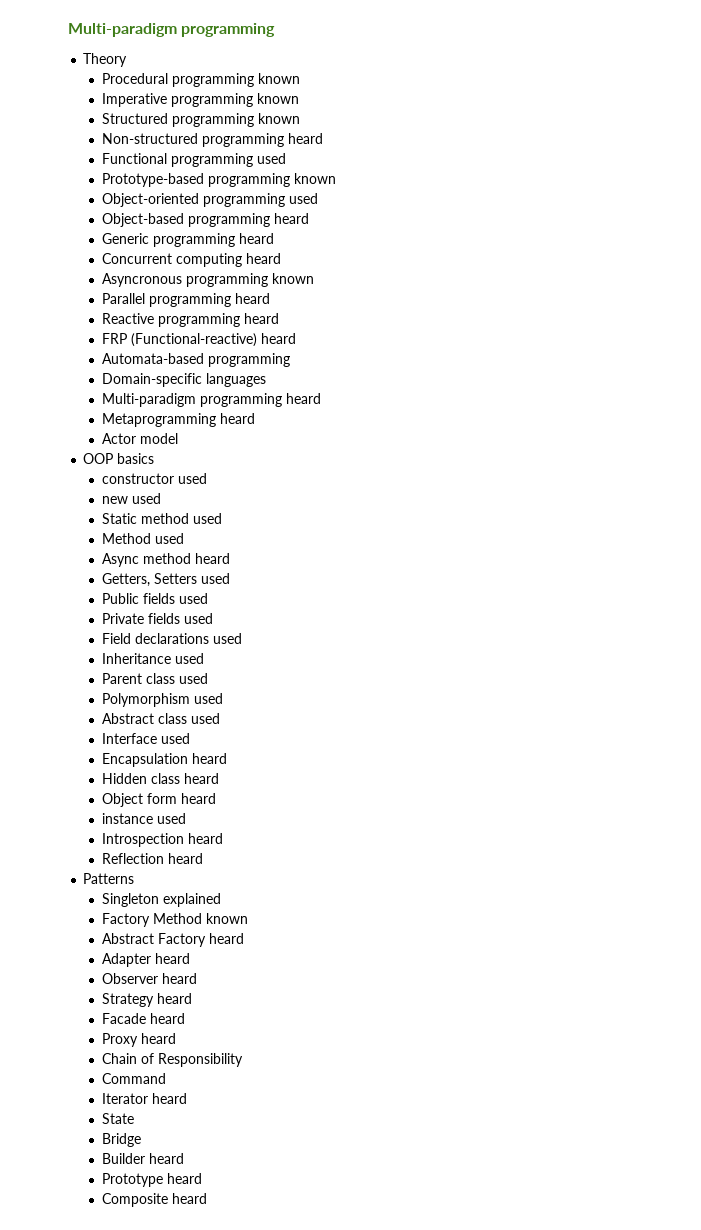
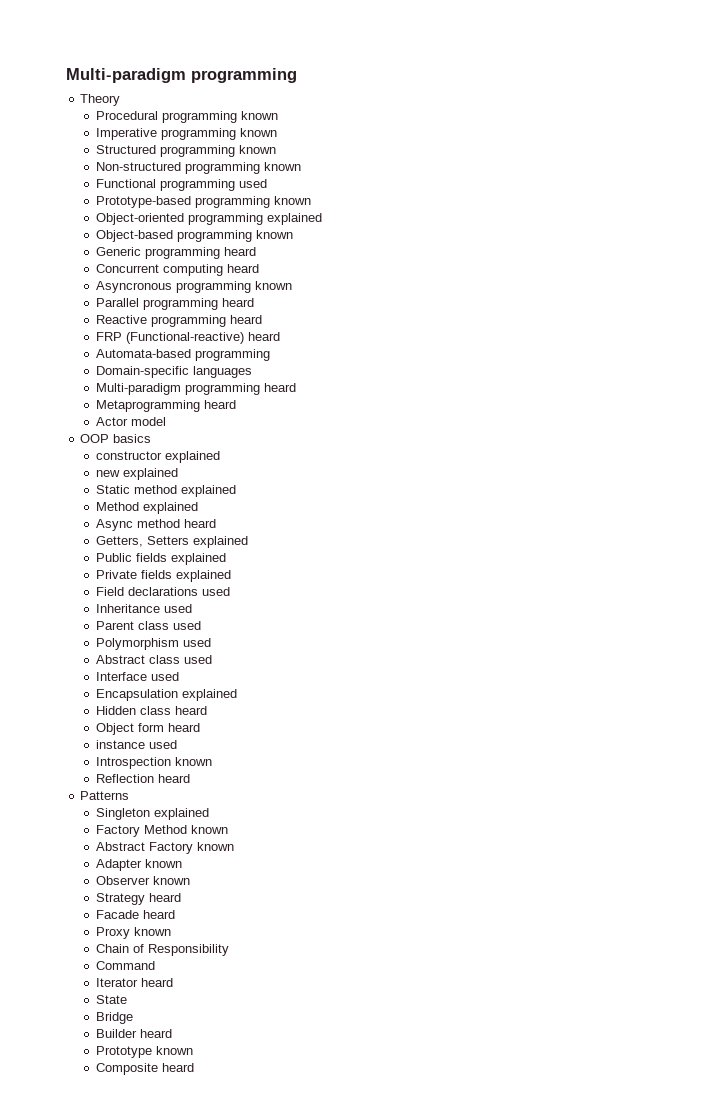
- Non-structured programming heard
+ Non-structured programming known
- Object-oriented programming used
+ Object-oriented programming explained
- Object-based programming heard
+ Object-based programming known
- constructor used
+ constructor explained
- new used
+ new explained
- Static method used
- Method used
+ Static method explained
+ Method explained
- Getters, Setters used
+ Getters, Setters explained
- Public fields used
+ Public fields explained
- Private fields used
+ Private fields explained
- Encapsulation heard
+ Encapsulation explained
- Introspection heard
+ Introspection known
- Abstract Factory heard
+ Abstract Factory known
- Adapter heard
+ Adapter known
- Observer heard
+ Observer known
- Proxy heard
+ Proxy known
- Prototype heard
+ Prototype known

